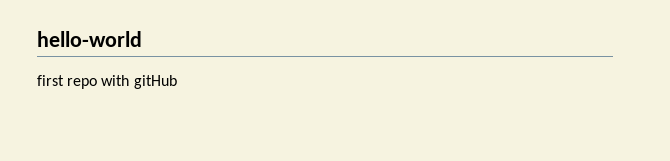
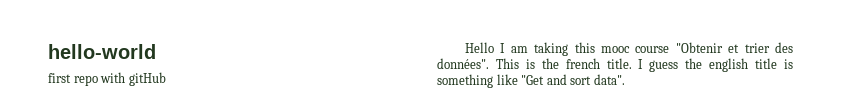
+ Hello I am taking this mooc course "Obtenir et trier des données". This is the french title. I guess the english title is something like "Get and sort data".

